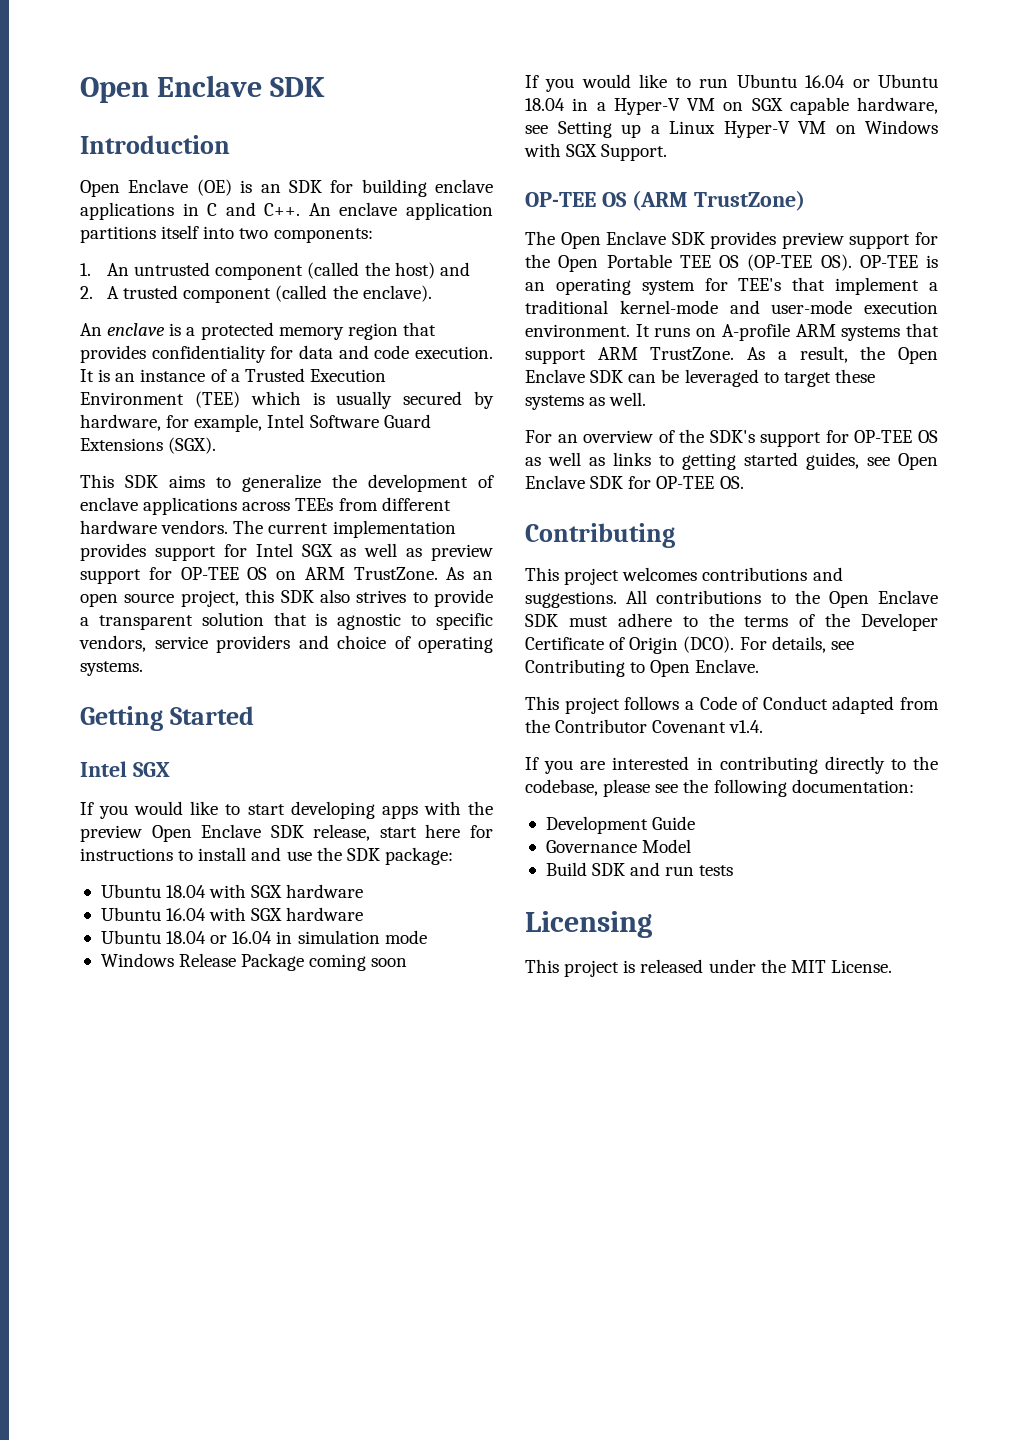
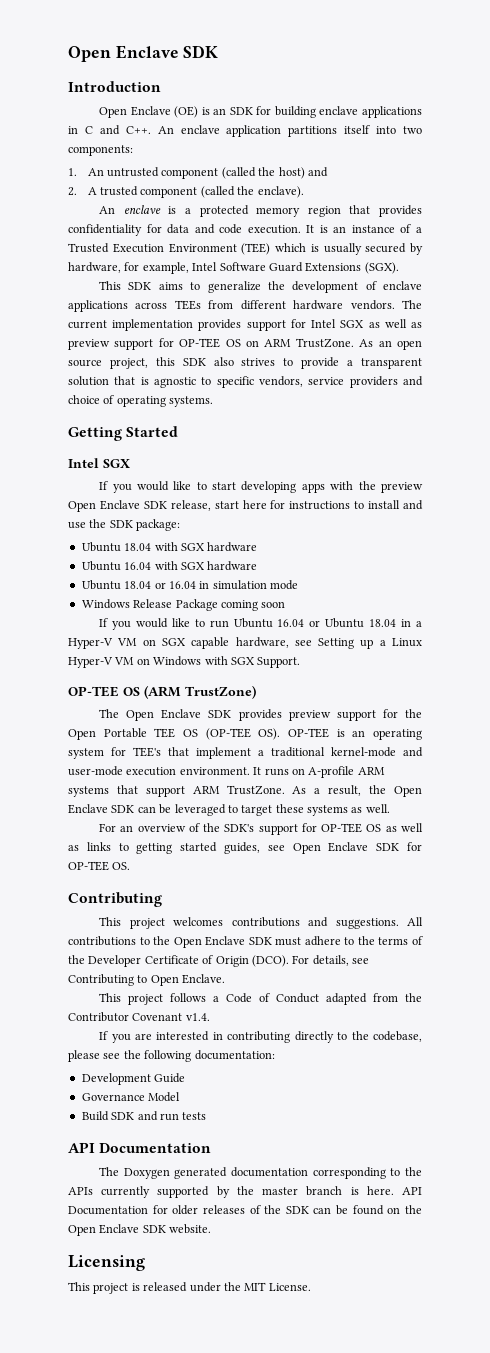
  Build SDK and run tests
+ API Documentation
+ The Doxygen generated documentation corresponding to the APIs currently supported by the master branch is here. API Documentation for older releases of the SDK can be found on the Open Enclave SDK website.

